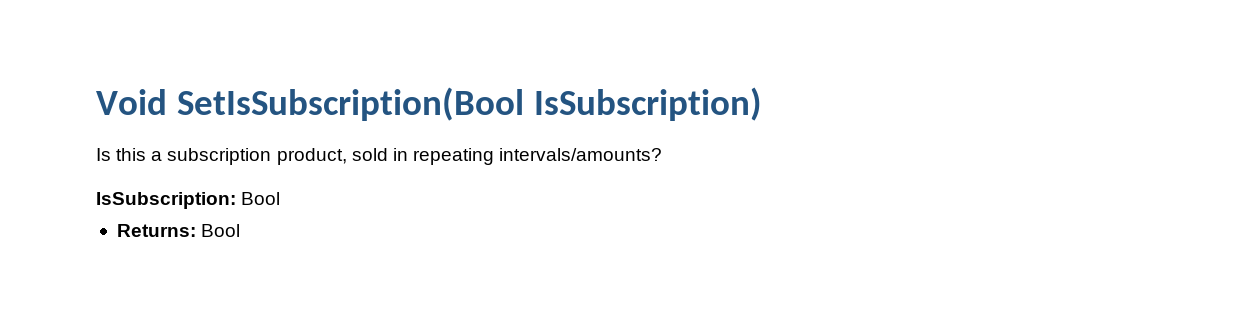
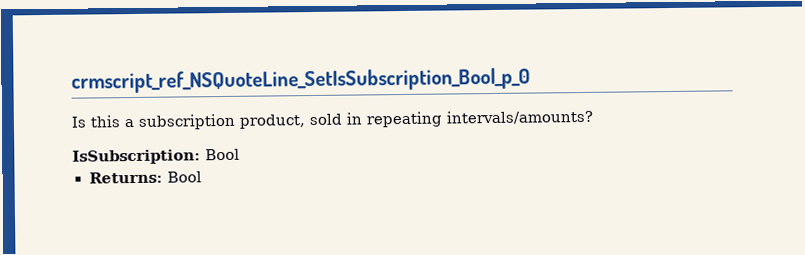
- Void SetIsSubscription(Bool IsSubscription)
+ crmscript_ref_NSQuoteLine_SetIsSubscription_Bool_p_0

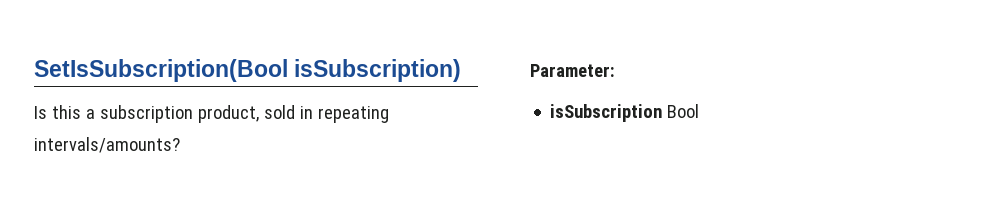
- crmscript_ref_NSQuoteLine_SetIsSubscription_Bool_p_0
+ SetIsSubscription(Bool isSubscription)
- IsSubscription: Bool
- Returns: Bool
+ Parameter:
+ isSubscription Bool

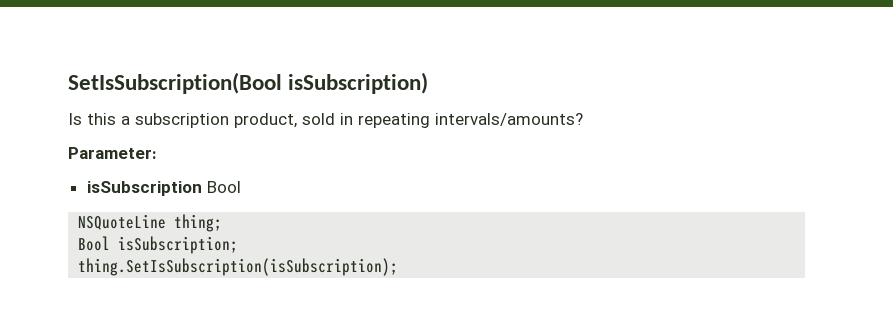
+ NSQuoteLine thing;
+ Bool isSubscription;
+ thing.SetIsSubscription(isSubscription);

